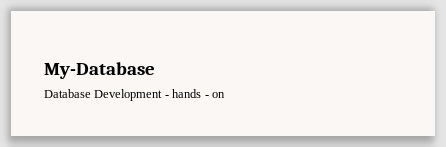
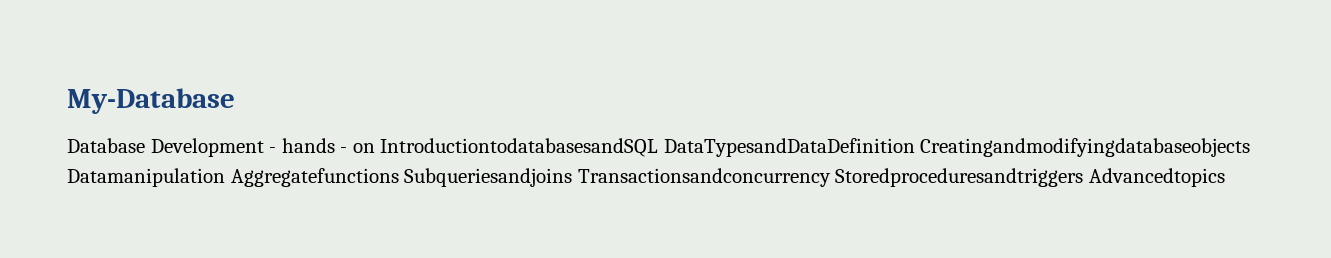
- Database Development - hands - on
+ Database Development - hands - on IntroductiontodatabasesandSQL DataTypesandDataDefinition Creatingandmodifyingdatabaseobjects Datamanipulation Aggregatefunctions Subqueriesandjoins Transactionsandconcurrency Storedproceduresandtriggers Advancedtopics

